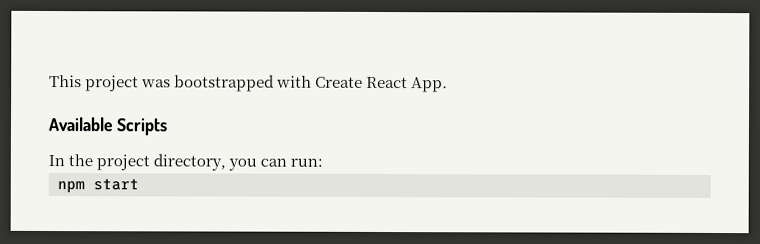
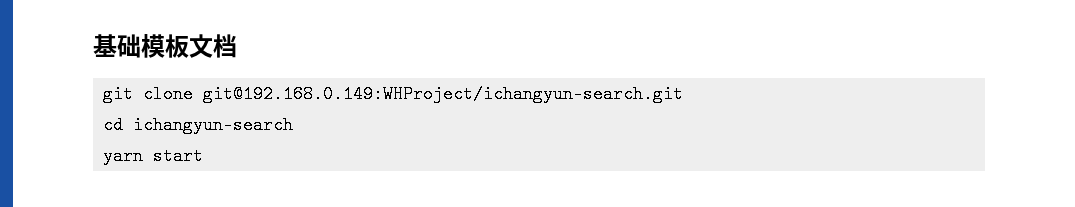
- This project was bootstrapped with Create React App.
- Available Scripts
- In the project directory, you can run:
- npm start
+ 基础模板文档
+ git clone git@192.168.0.149:WHProject/ichangyun-search.git
+ cd ichangyun-search
+ yarn start

